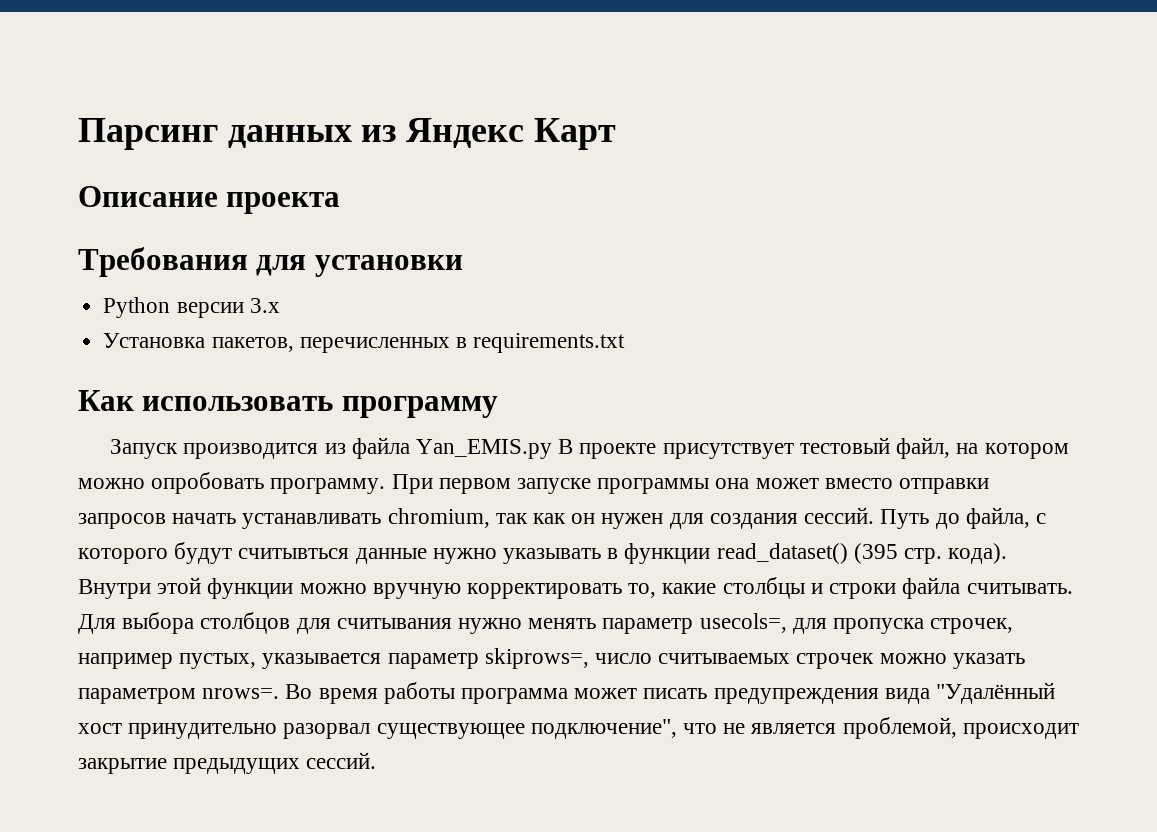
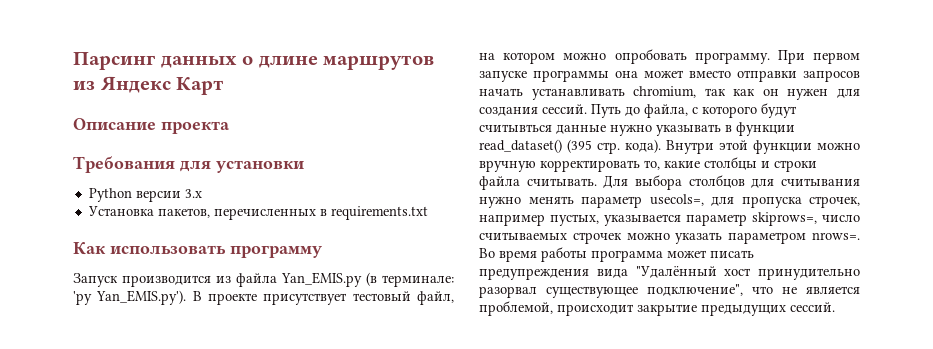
- Парсинг данных из Яндекс Карт
+ Парсинг данных о длине маршрутов из Яндекс Карт
- Запуск производится из файла Yan_EMIS.py В проекте присутствует тестовый файл, на котором можно опробовать программу.
+ Запуск производится из файла Yan_EMIS.py (в терминале: 'py Yan_EMIS.py'). В проекте присутствует тестовый файл, на котором можно опробовать программу.

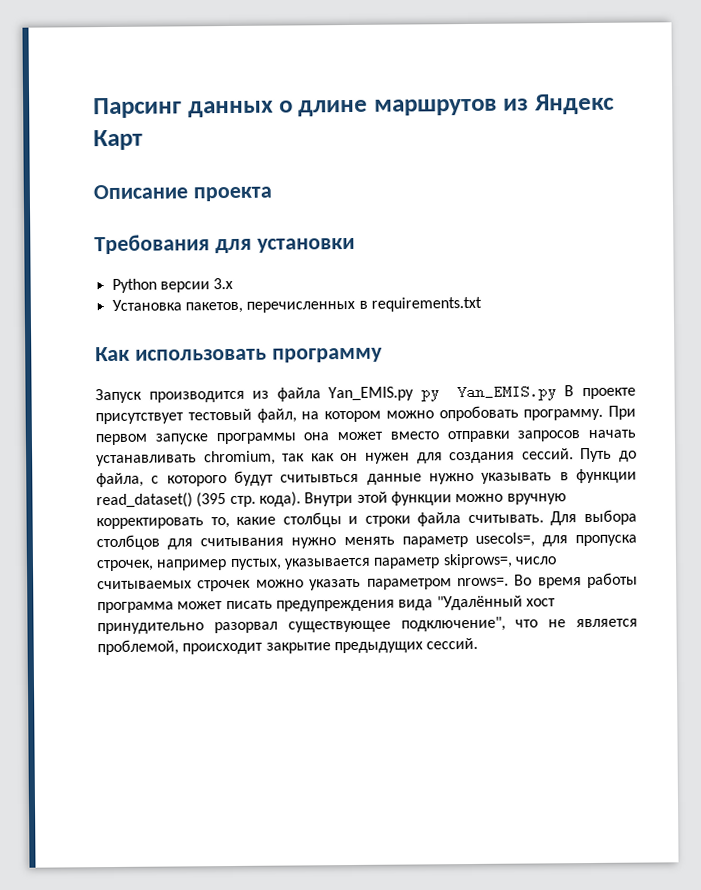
- Запуск производится из файла Yan_EMIS.py (в терминале: 'py Yan_EMIS.py'). В проекте присутствует тестовый файл, на котором можно опробовать программу.
+ Запуск производится из файла Yan_EMIS.py py Yan_EMIS.py В проекте присутствует тестовый файл, на котором можно опробовать программу.

